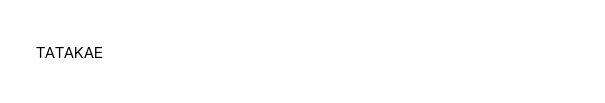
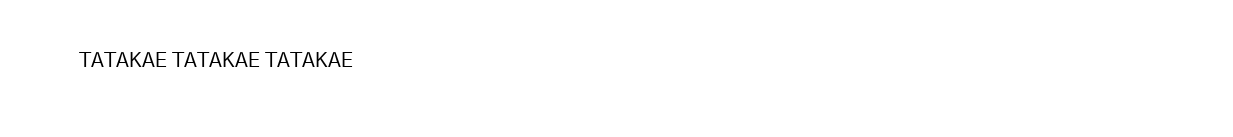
- TATAKAE
+ TATAKAE TATAKAE TATAKAE

